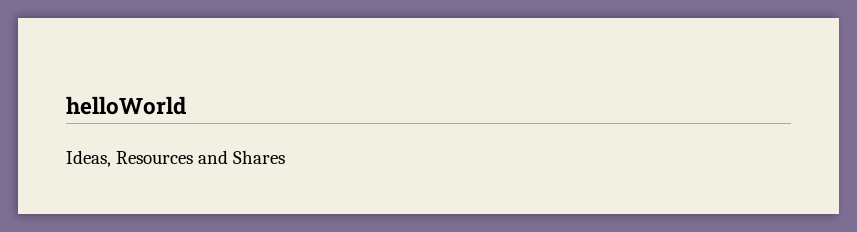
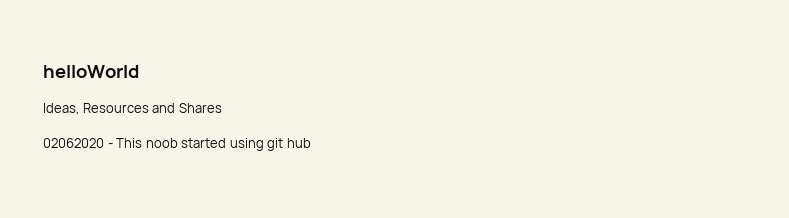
+ 02062020 - This noob started using git hub

